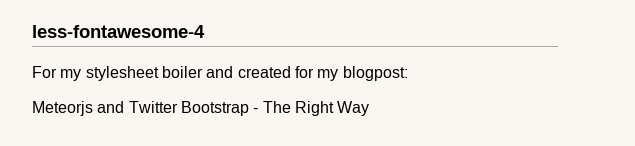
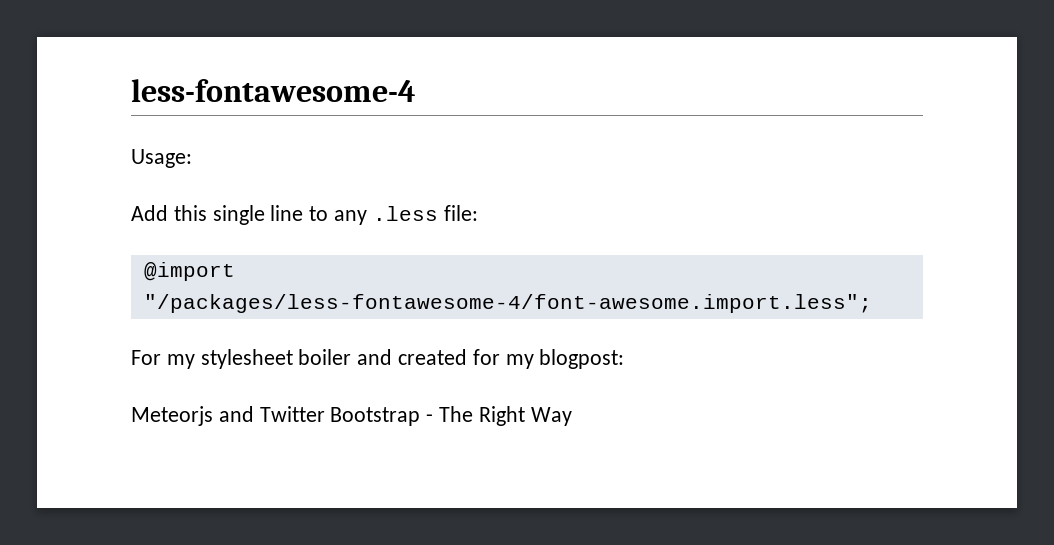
+ Usage:
+ Add this single line to any .less file:
+ @import "/packages/less-fontawesome-4/font-awesome.import.less";

